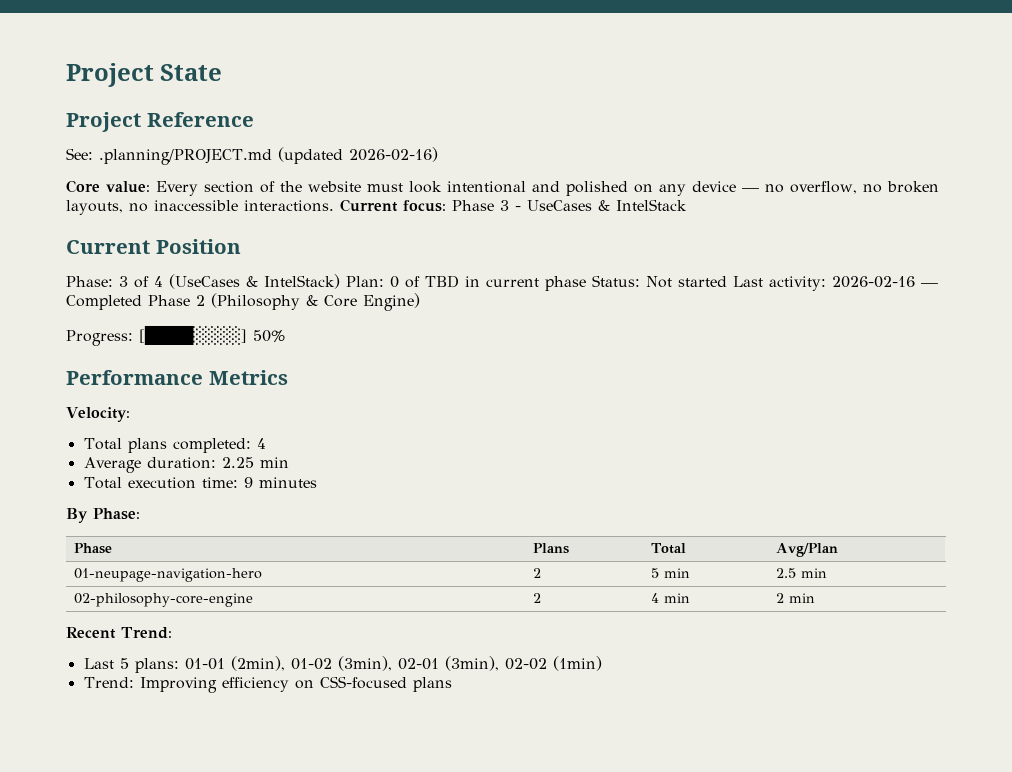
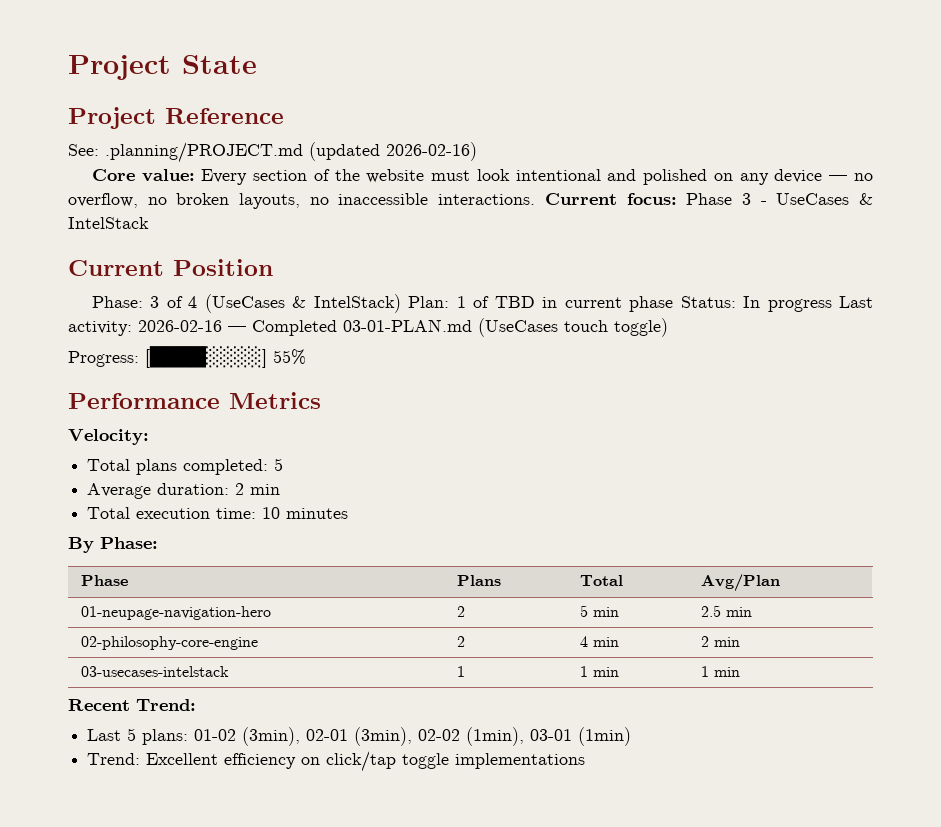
- Phase: 3 of 4 (UseCases & IntelStack) Plan: 0 of TBD in current phase Status: Not started Last activity: 2026-02-16 — Completed Phase 2 (Philosophy & Core Engine)
+ Phase: 3 of 4 (UseCases & IntelStack) Plan: 1 of TBD in current phase Status: In progress Last activity: 2026-02-16 — Completed 03-01-PLAN.md (UseCases touch toggle)
- Progress: [████░░░░] 50%
+ Progress: [████░░░░] 55%
- Total plans completed: 4
+ Total plans completed: 5
- Average duration: 2.25 min
+ Average duration: 2 min
- Total execution time: 9 minutes
+ Total execution time: 10 minutes
+ 03-usecases-intelstack | 1 | 1 min | 1 min
- Last 5 plans: 01-01 (2min), 01-02 (3min), 02-01 (3min), 02-02 (1min)
+ Last 5 plans: 01-02 (3min), 02-01 (3min), 02-02 (1min), 03-01 (1min)
- Trend: Improving efficiency on CSS-focused plans
+ Trend: Excellent efficiency on click/tap toggle implementations

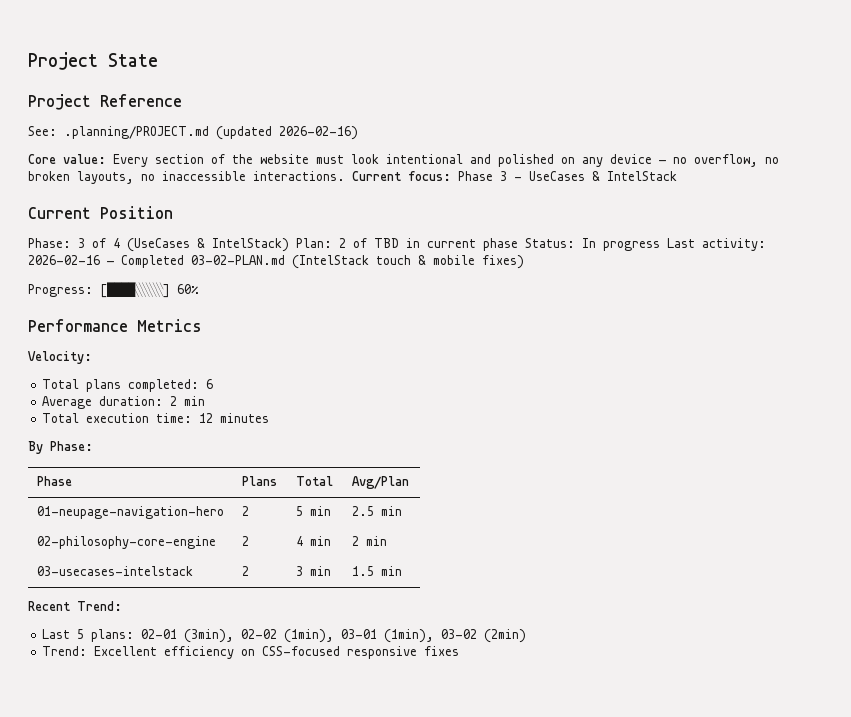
- Phase: 3 of 4 (UseCases & IntelStack) Plan: 1 of TBD in current phase Status: In progress Last activity: 2026-02-16 — Completed 03-01-PLAN.md (UseCases touch toggle)
+ Phase: 3 of 4 (UseCases & IntelStack) Plan: 2 of TBD in current phase Status: In progress Last activity: 2026-02-16 — Completed 03-02-PLAN.md (IntelStack touch & mobile fixes)
- Progress: [████░░░░] 55%
+ Progress: [████░░░░] 60%
- Total plans completed: 5
+ Total plans completed: 6
- Total execution time: 10 minutes
+ Total execution time: 12 minutes
- 03-usecases-intelstack | 1 | 1 min | 1 min
+ 03-usecases-intelstack | 2 | 3 min | 1.5 min
- Last 5 plans: 01-02 (3min), 02-01 (3min), 02-02 (1min), 03-01 (1min)
+ Last 5 plans: 02-01 (3min), 02-02 (1min), 03-01 (1min), 03-02 (2min)
- Trend: Excellent efficiency on click/tap toggle implementations
+ Trend: Excellent efficiency on CSS-focused responsive fixes

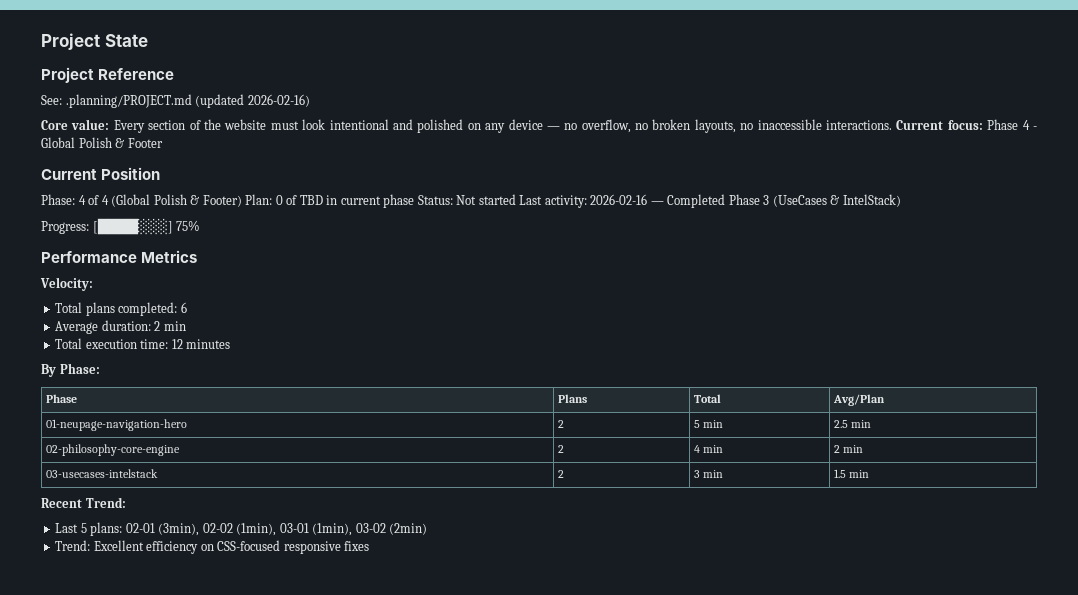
- Current focus: Phase 3 - UseCases & IntelStack
+ Current focus: Phase 4 - Global Polish & Footer
- Phase: 3 of 4 (UseCases & IntelStack) Plan: 2 of TBD in current phase Status: In progress Last activity: 2026-02-16 — Completed 03-02-PLAN.md (IntelStack touch & mobile fixes)
+ Phase: 4 of 4 (Global Polish & Footer) Plan: 0 of TBD in current phase Status: Not started Last activity: 2026-02-16 — Completed Phase 3 (UseCases & IntelStack)
- Progress: [████░░░░] 60%
+ Progress: [████░░░] 75%

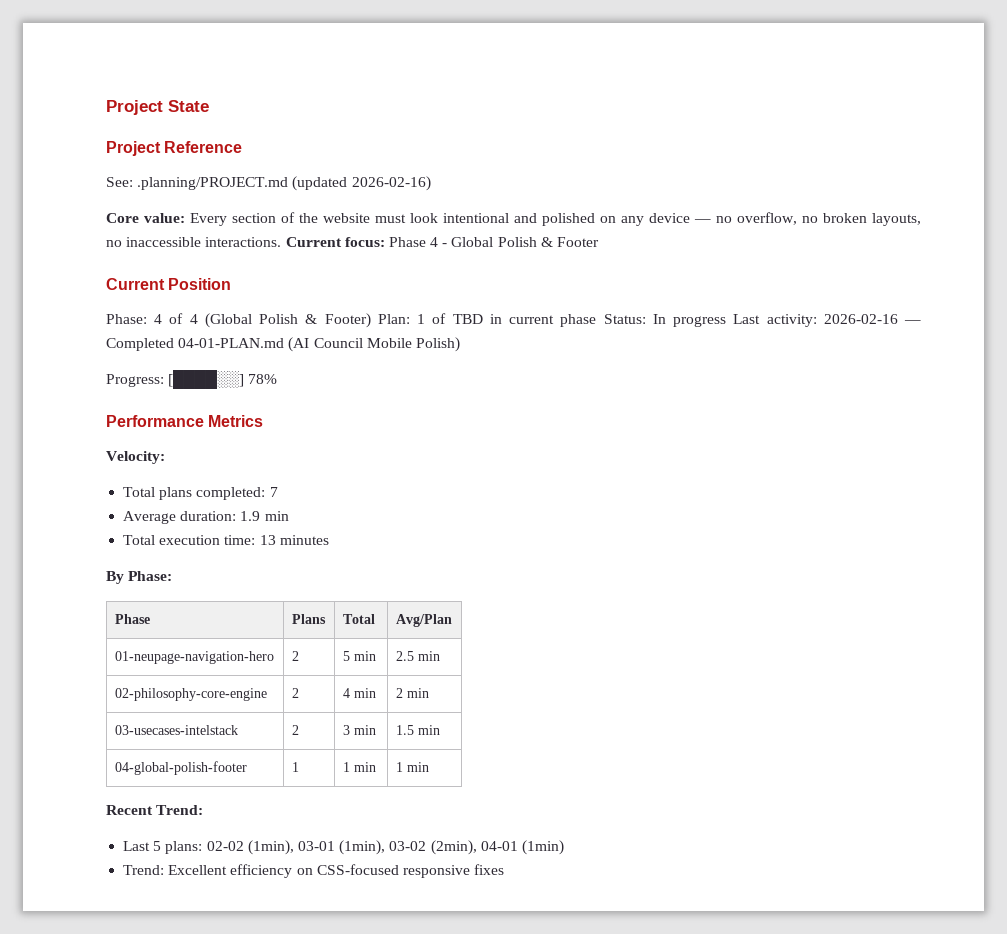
- Phase: 4 of 4 (Global Polish & Footer) Plan: 0 of TBD in current phase Status: Not started Last activity: 2026-02-16 — Completed Phase 3 (UseCases & IntelStack)
+ Phase: 4 of 4 (Global Polish & Footer) Plan: 1 of TBD in current phase Status: In progress Last activity: 2026-02-16 — Completed 04-01-PLAN.md (AI Council Mobile Polish)
- Progress: [████░░░] 75%
+ Progress: [████░░] 78%
- Total plans completed: 6
+ Total plans completed: 7
- Average duration: 2 min
+ Average duration: 1.9 min
- Total execution time: 12 minutes
+ Total execution time: 13 minutes
+ 04-global-polish-footer | 1 | 1 min | 1 min
- Last 5 plans: 02-01 (3min), 02-02 (1min), 03-01 (1min), 03-02 (2min)
+ Last 5 plans: 02-02 (1min), 03-01 (1min), 03-02 (2min), 04-01 (1min)

